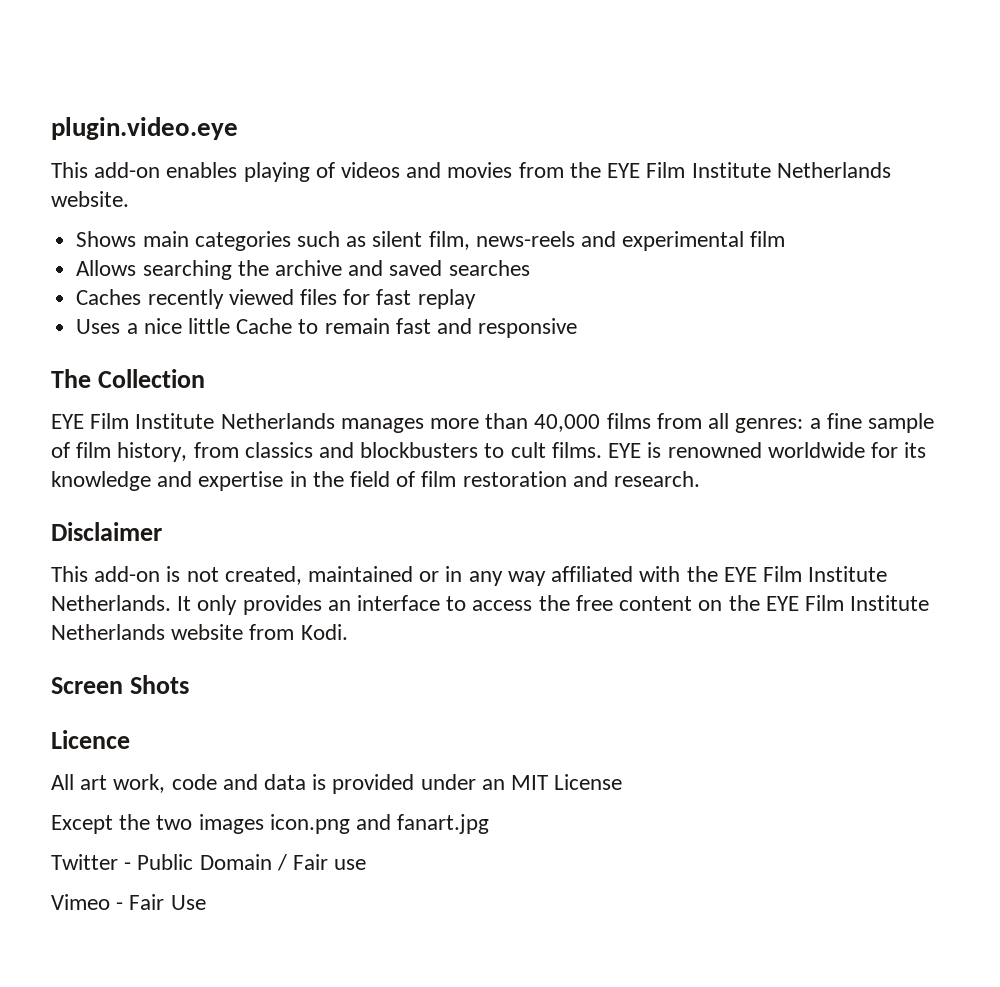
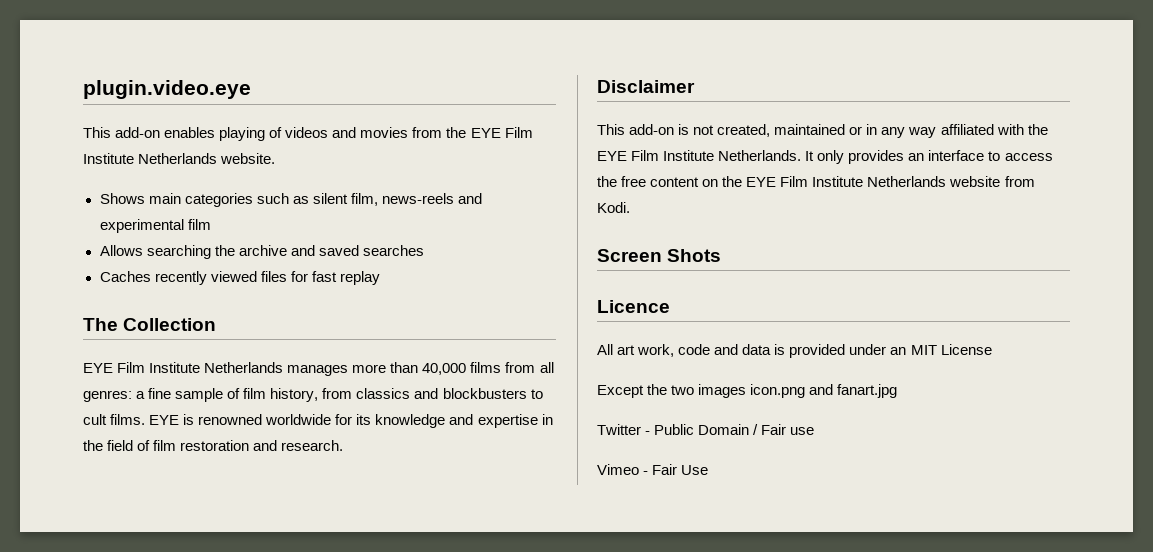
- Uses a nice little Cache to remain fast and responsive

